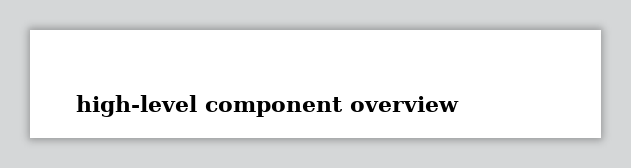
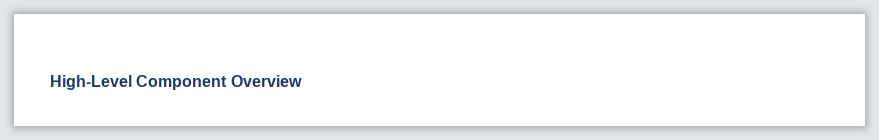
- high-level component overview
+ High‑Level Component Overview

